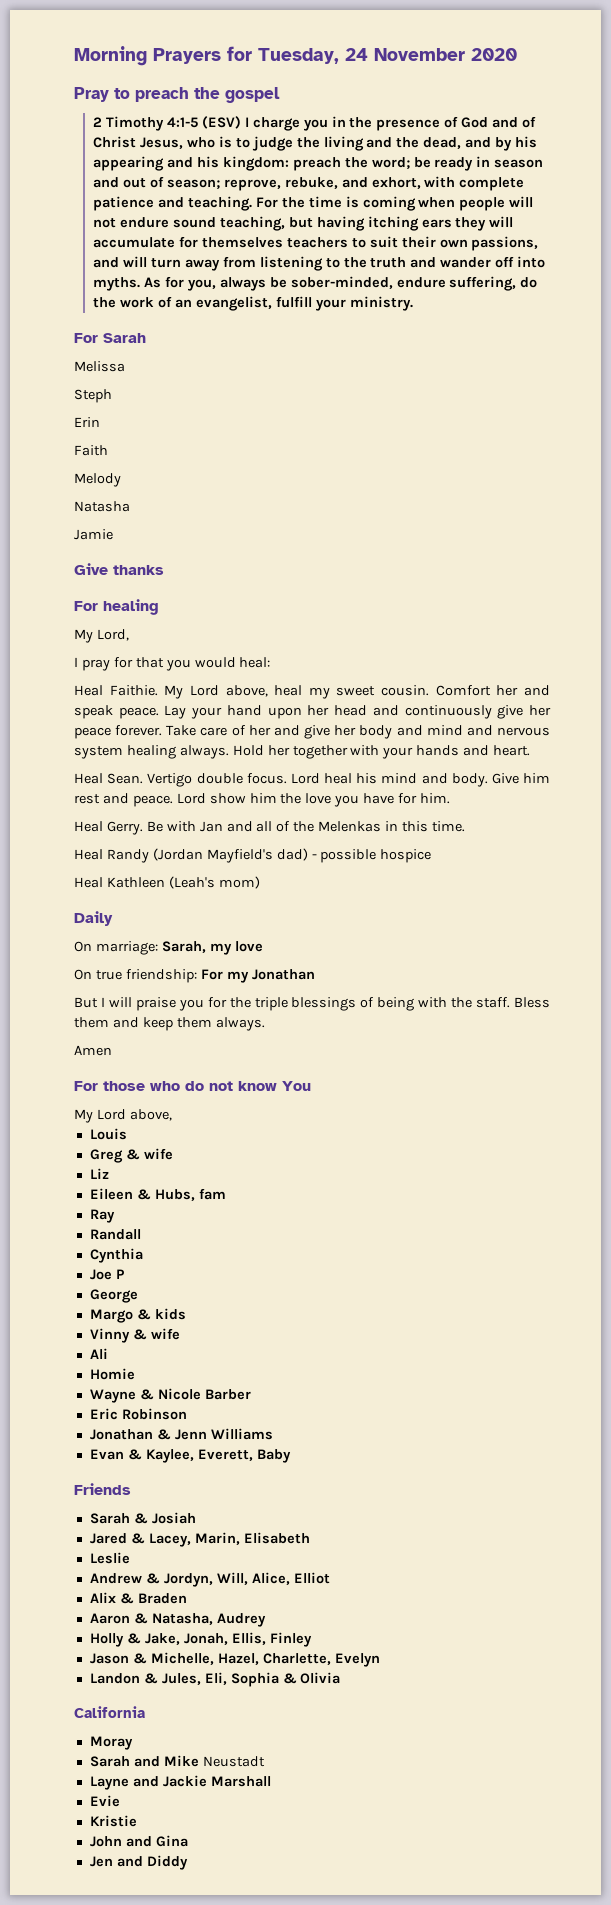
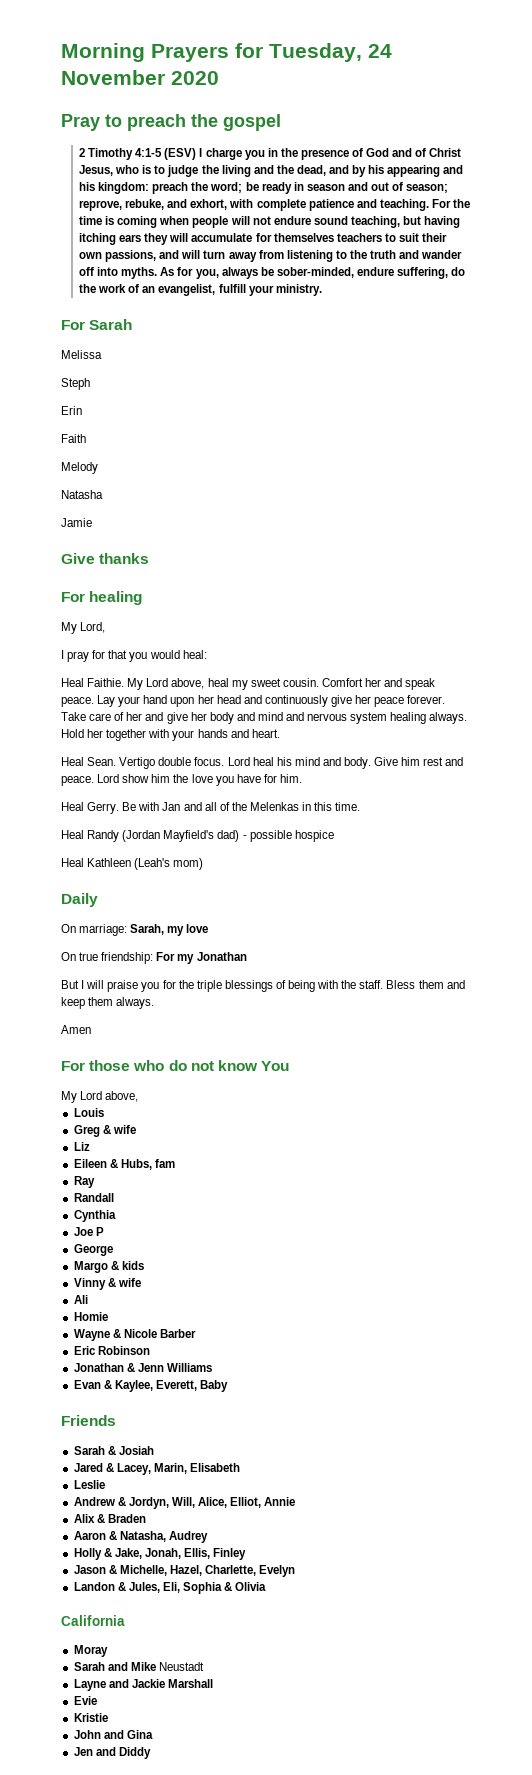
- Andrew & Jordyn, Will, Alice, Elliot
+ Andrew & Jordyn, Will, Alice, Elliot, Annie

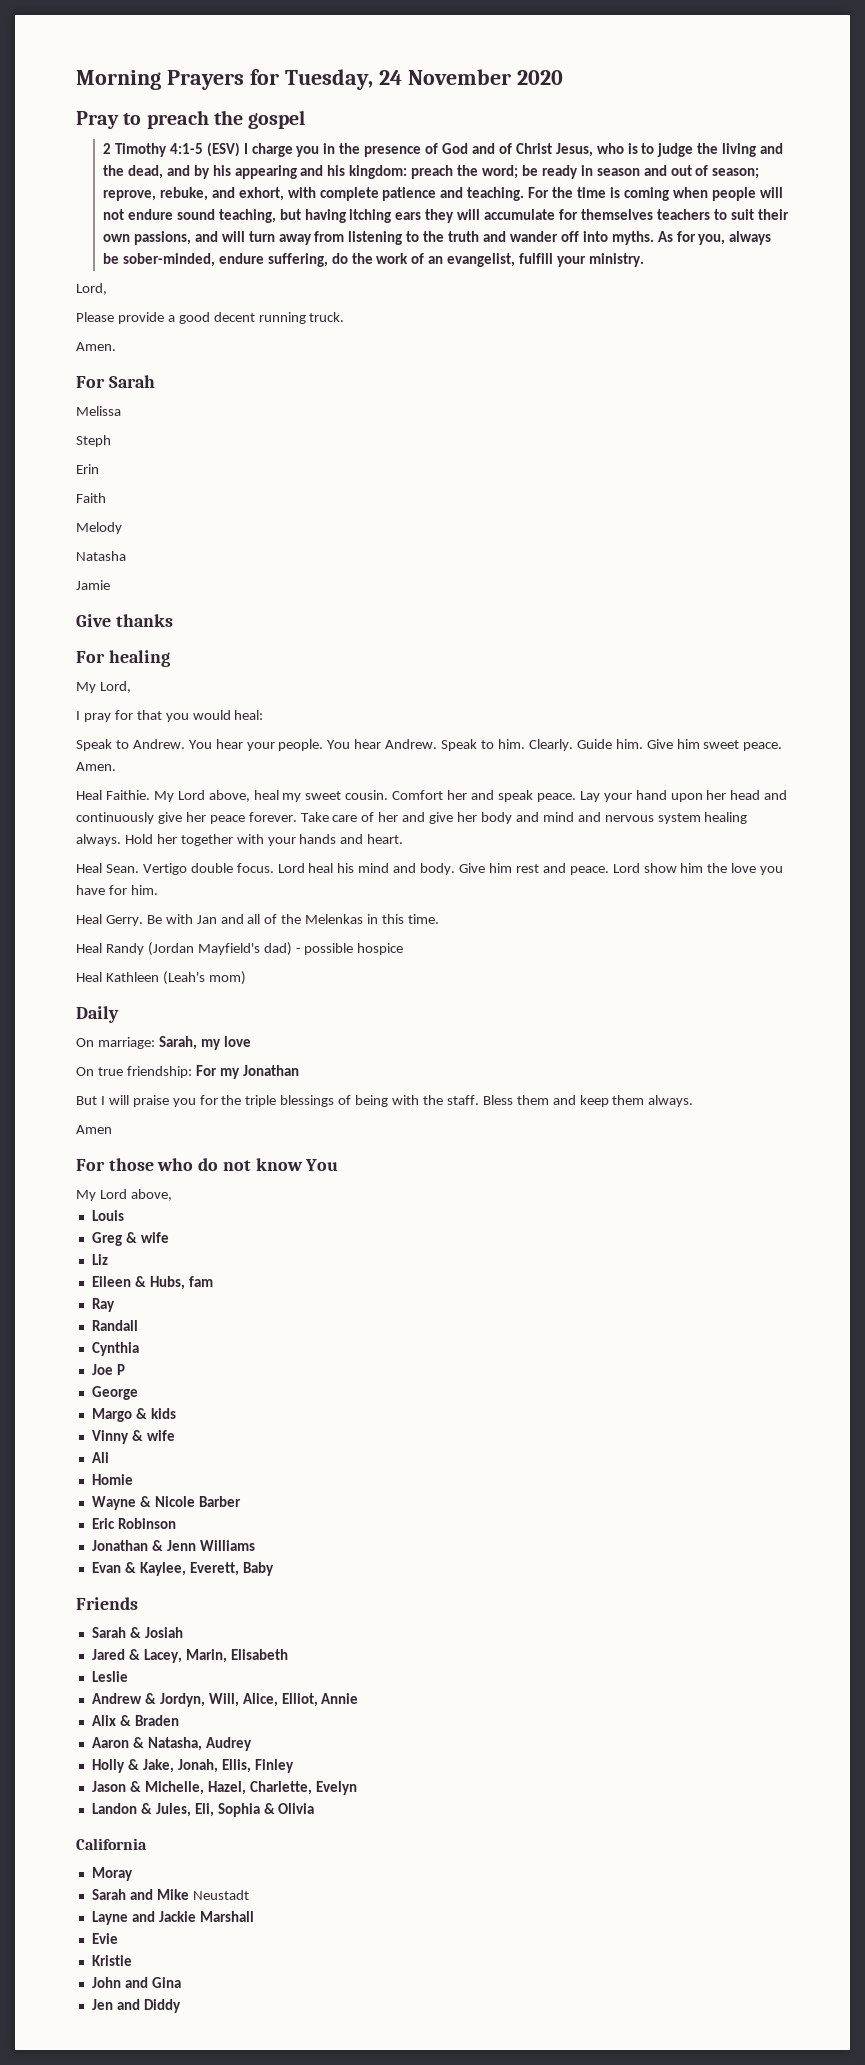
  As for you, always be sober-minded, endure suffering, do the work of an evangelist, fulfill your ministry.
+ Lord,
+ Please provide a good decent running truck.
+ Amen.
+ Speak to Andrew. You hear your people. You hear Andrew. Speak to him. Clearly. Guide him. Give him sweet peace. Amen.

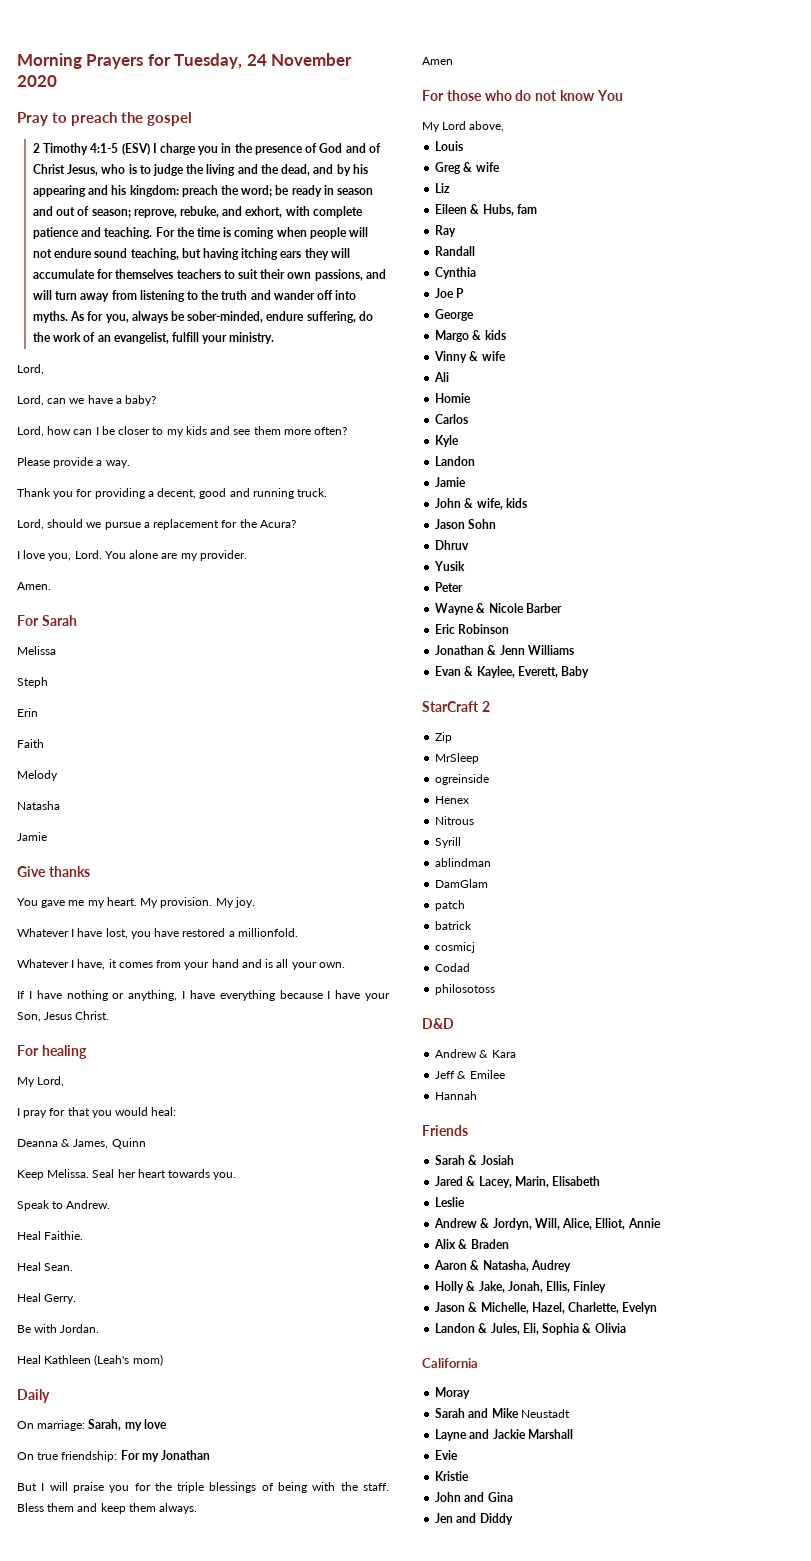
- Please provide a good decent running truck.
+ Lord, can we have a baby?
+ Lord, how can I be closer to my kids and see them more often?
+ Please provide a way.
+ Thank you for providing a decent, good and running truck.
+ Lord, should we pursue a replacement for the Acura?
+ I love you, Lord. You alone are my provider.
+ You gave me my heart. My provision. My joy.
+ Whatever I have lost, you have restored a millionfold.
+ Whatever I have, it comes from your hand and is all your own.
+ If I have nothing or anything, I have everything because I have your Son, Jesus Christ.
- Speak to Andrew. You hear your people. You hear Andrew. Speak to him. Clearly. Guide him. Give him sweet peace. Amen.
- Heal Faithie. My Lord above, heal my sweet cousin. Comfort her and speak peace. Lay your hand upon her head and continuously give her peace forever. Take care of her and give her body and mind and nervous system healing always. Hold her together with your hands and heart.
- Heal Sean. Vertigo double focus. Lord heal his mind and body. Give him rest and peace. Lord show him the love you have for him.
+ Deanna & James, Quinn
+ Keep Melissa. Seal her heart towards you.
+ Speak to Andrew.
+ Heal Faithie.
+ Heal Sean.
- Heal Gerry. Be with Jan and all of the Melenkas in this time.
- Heal Randy (Jordan Mayfield's dad) - possible hospice
+ Heal Gerry.
+ Be with Jordan.
+ Carlos
+ Kyle
+ Landon
+ Jamie
+ John & wife, kids
+ Jason Sohn
+ Dhruv
+ Yusik
+ Peter
+ StarCraft 2
+ Zip
+ MrSleep
+ ogreinside
+ Henex
+ Nitrous
+ Syrill
+ ablindman
+ DamGlam
+ patch
+ batrick
+ cosmicj
+ Codad
+ philosotoss
+ D&D
+ Andrew & Kara
+ Jeff & Emilee
+ Hannah

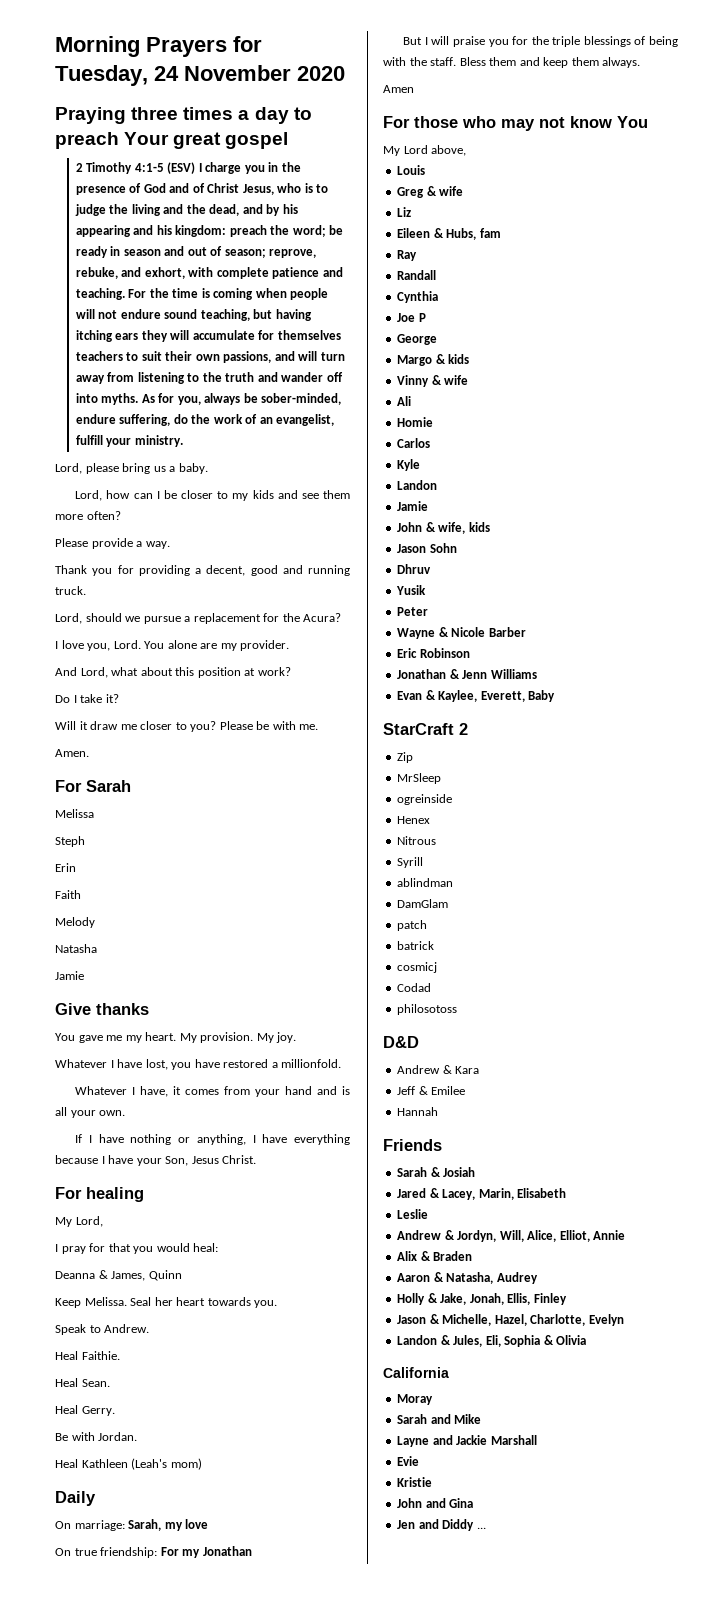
- Pray to preach the gospel
+ Praying three times a day to preach Your great gospel
  As for you, always be sober-minded, endure suffering, do the work of an evangelist, fulfill your ministry.
- Lord,
- Lord, can we have a baby?
+ Lord, please bring us a baby.
+ And Lord, what about this position at work?
+ Do I take it?
+ Will it draw me closer to you? Please be with me.
- For those who do not know You
+ For those who may not know You
- Jason & Michelle, Hazel, Charlette, Evelyn
+ Jason & Michelle, Hazel, Charlotte, Evelyn
- Sarah and Mike Neustadt
+ Sarah and Mike
- Jen and Diddy
+ Jen and Diddy ...

